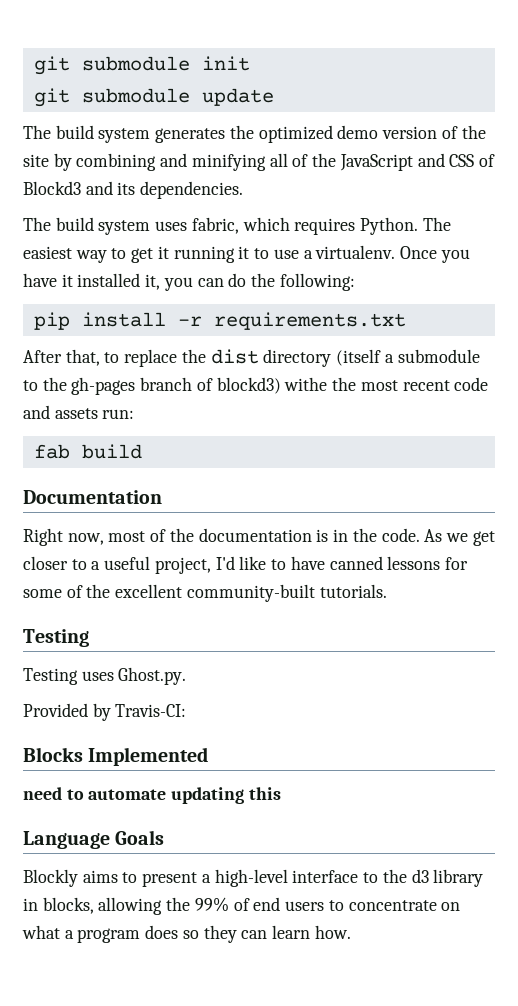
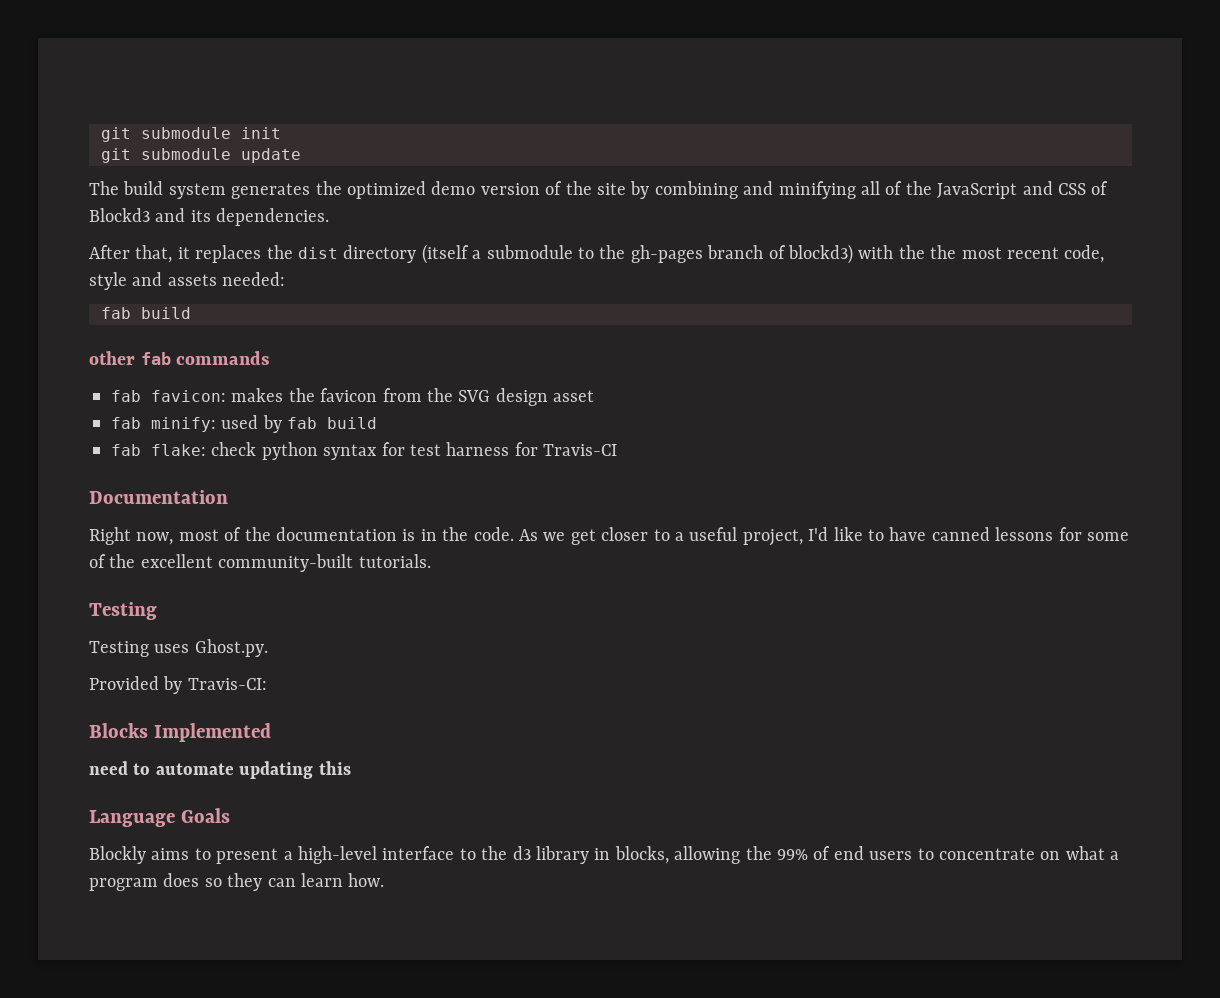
- The build system uses fabric, which requires Python. The easiest way to get it running it to use a virtualenv. Once you have it installed it, you can do the following:
- pip install -r requirements.txt
- After that, to replace the dist directory (itself a submodule to the gh-pages branch of blockd3) withe the most recent code and assets run:
+ After that, it replaces the dist directory (itself a submodule to the gh-pages branch of blockd3) with the the most recent code, style and assets needed:
  fab build
+ other fab commands
+ fab favicon: makes the favicon from the SVG design asset
+ fab minify: used by fab build
+ fab flake: check python syntax for test harness for Travis-CI

